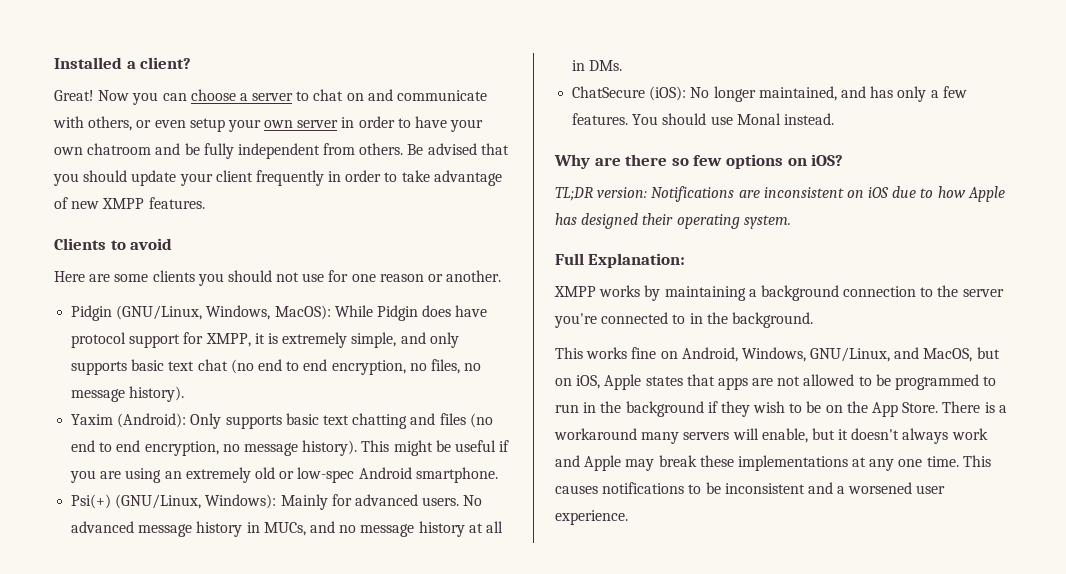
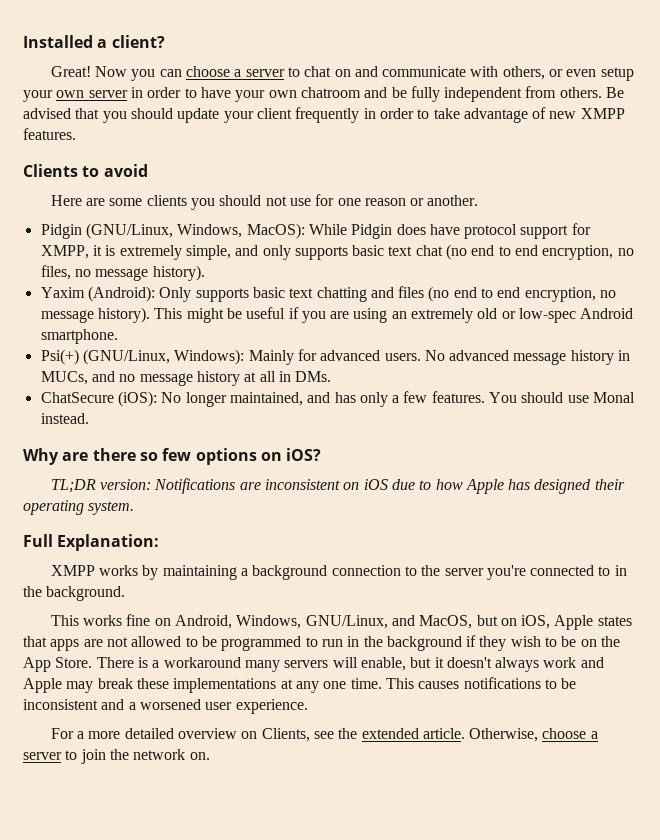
+ For a more detailed overview on Clients, see the extended article. Otherwise, choose a server to join the network on.

